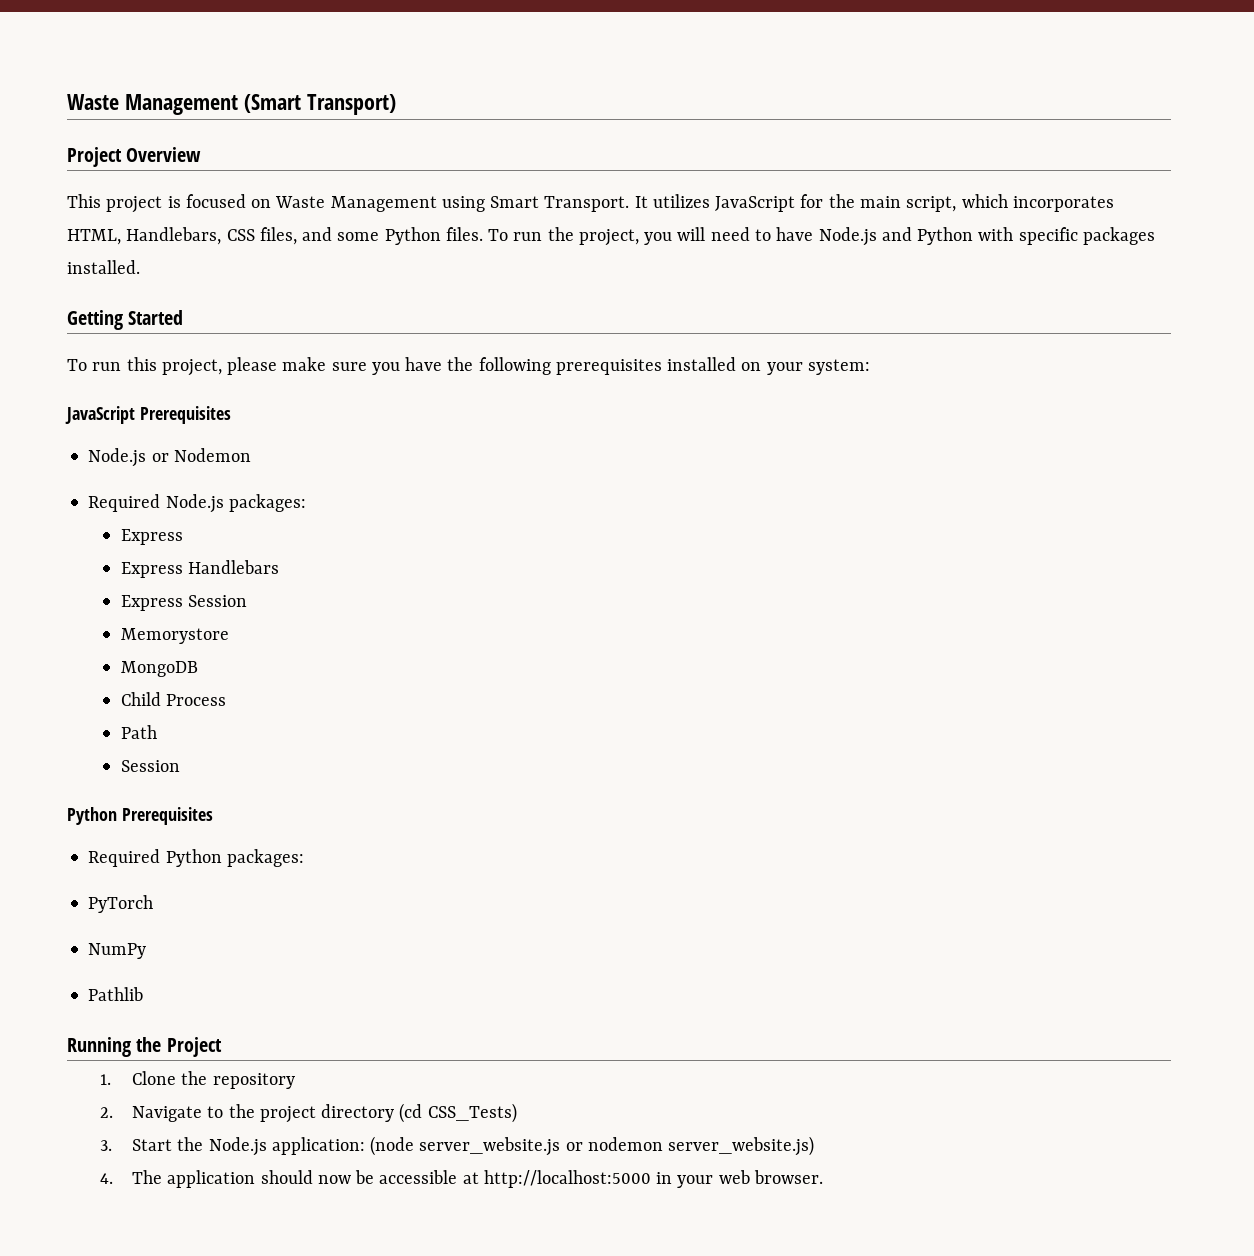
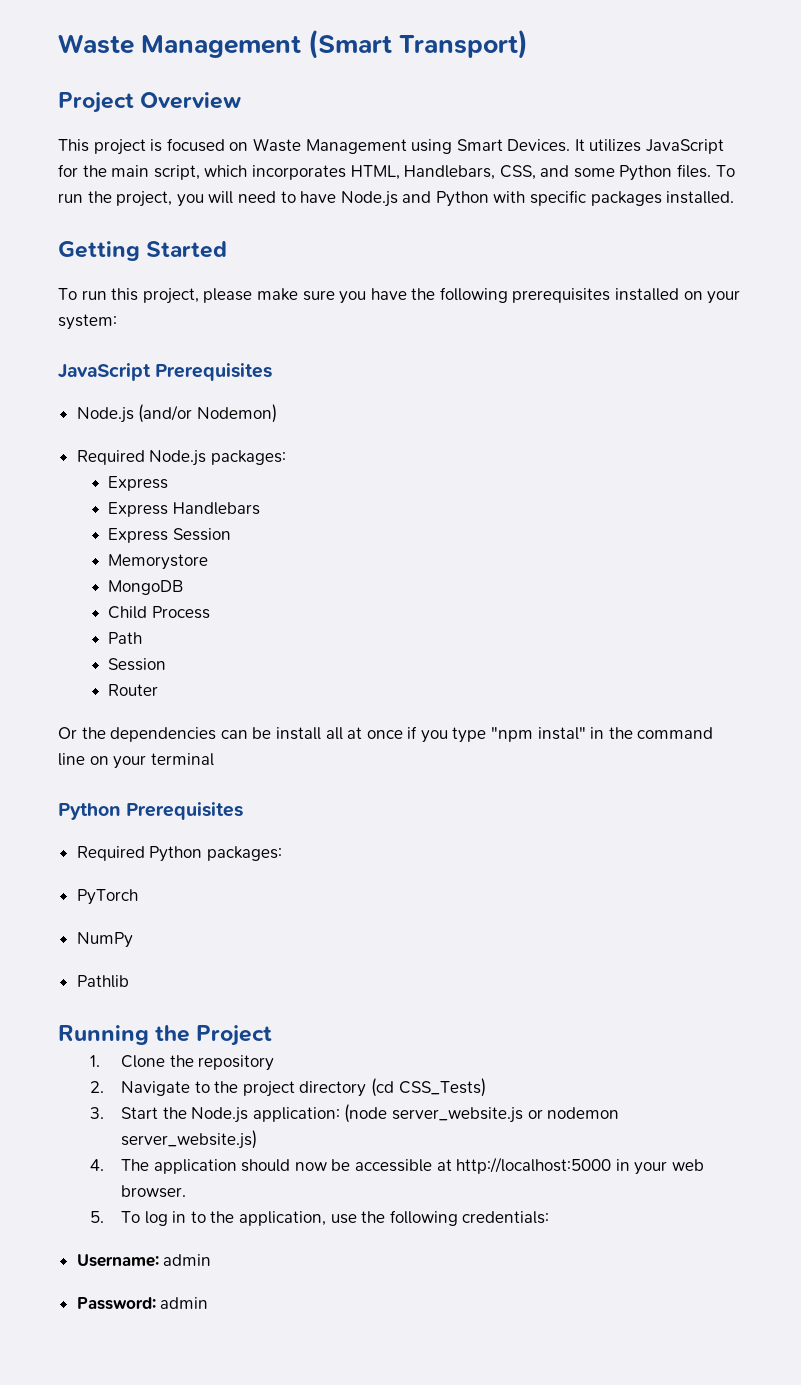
- This project is focused on Waste Management using Smart Transport.
+ This project is focused on Waste Management using Smart Devices.
- It utilizes JavaScript for the main script, which incorporates HTML, Handlebars, CSS files, and some Python files.
+ It utilizes JavaScript for the main script, which incorporates HTML, Handlebars, CSS, and some Python files.
- Node.js or Nodemon
+ Node.js (and/or Nodemon)
+ Router
+ Or the dependencies can be install all at once if you type "npm instal" in the command line on your terminal
+ 5. To log in to the application, use the following credentials:
+ Username: admin
+ Password: admin

